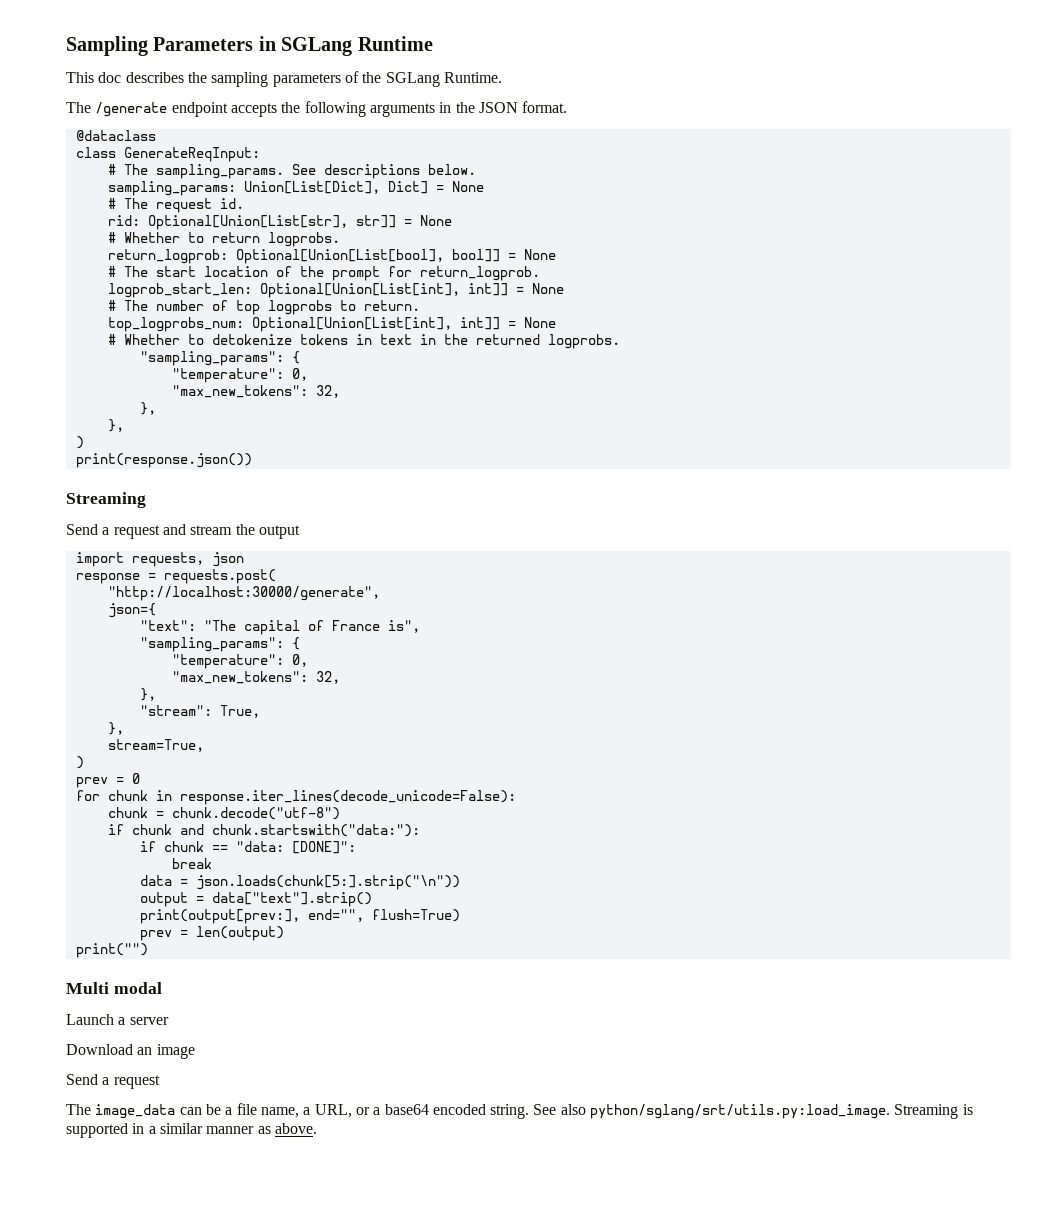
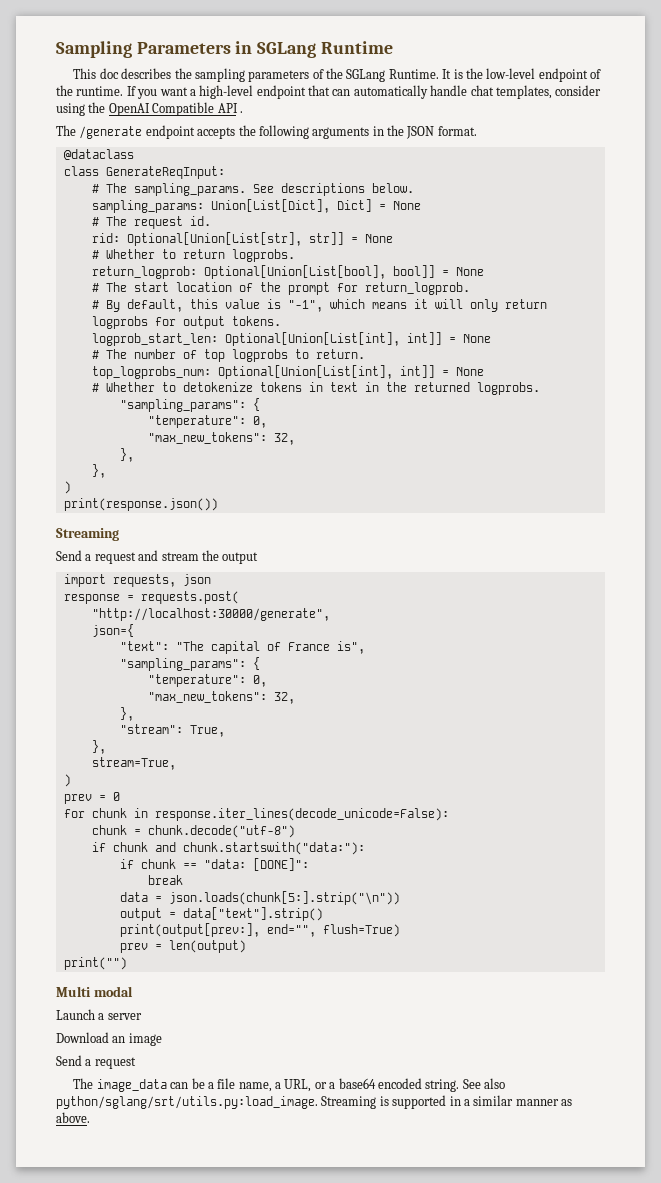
+ It is the low-level endpoint of the runtime. If you want a high-level endpoint that can automatically handle chat templates, consider using the OpenAI Compatible API .
+ # By default, this value is "-1", which means it will only return logprobs for output tokens.

